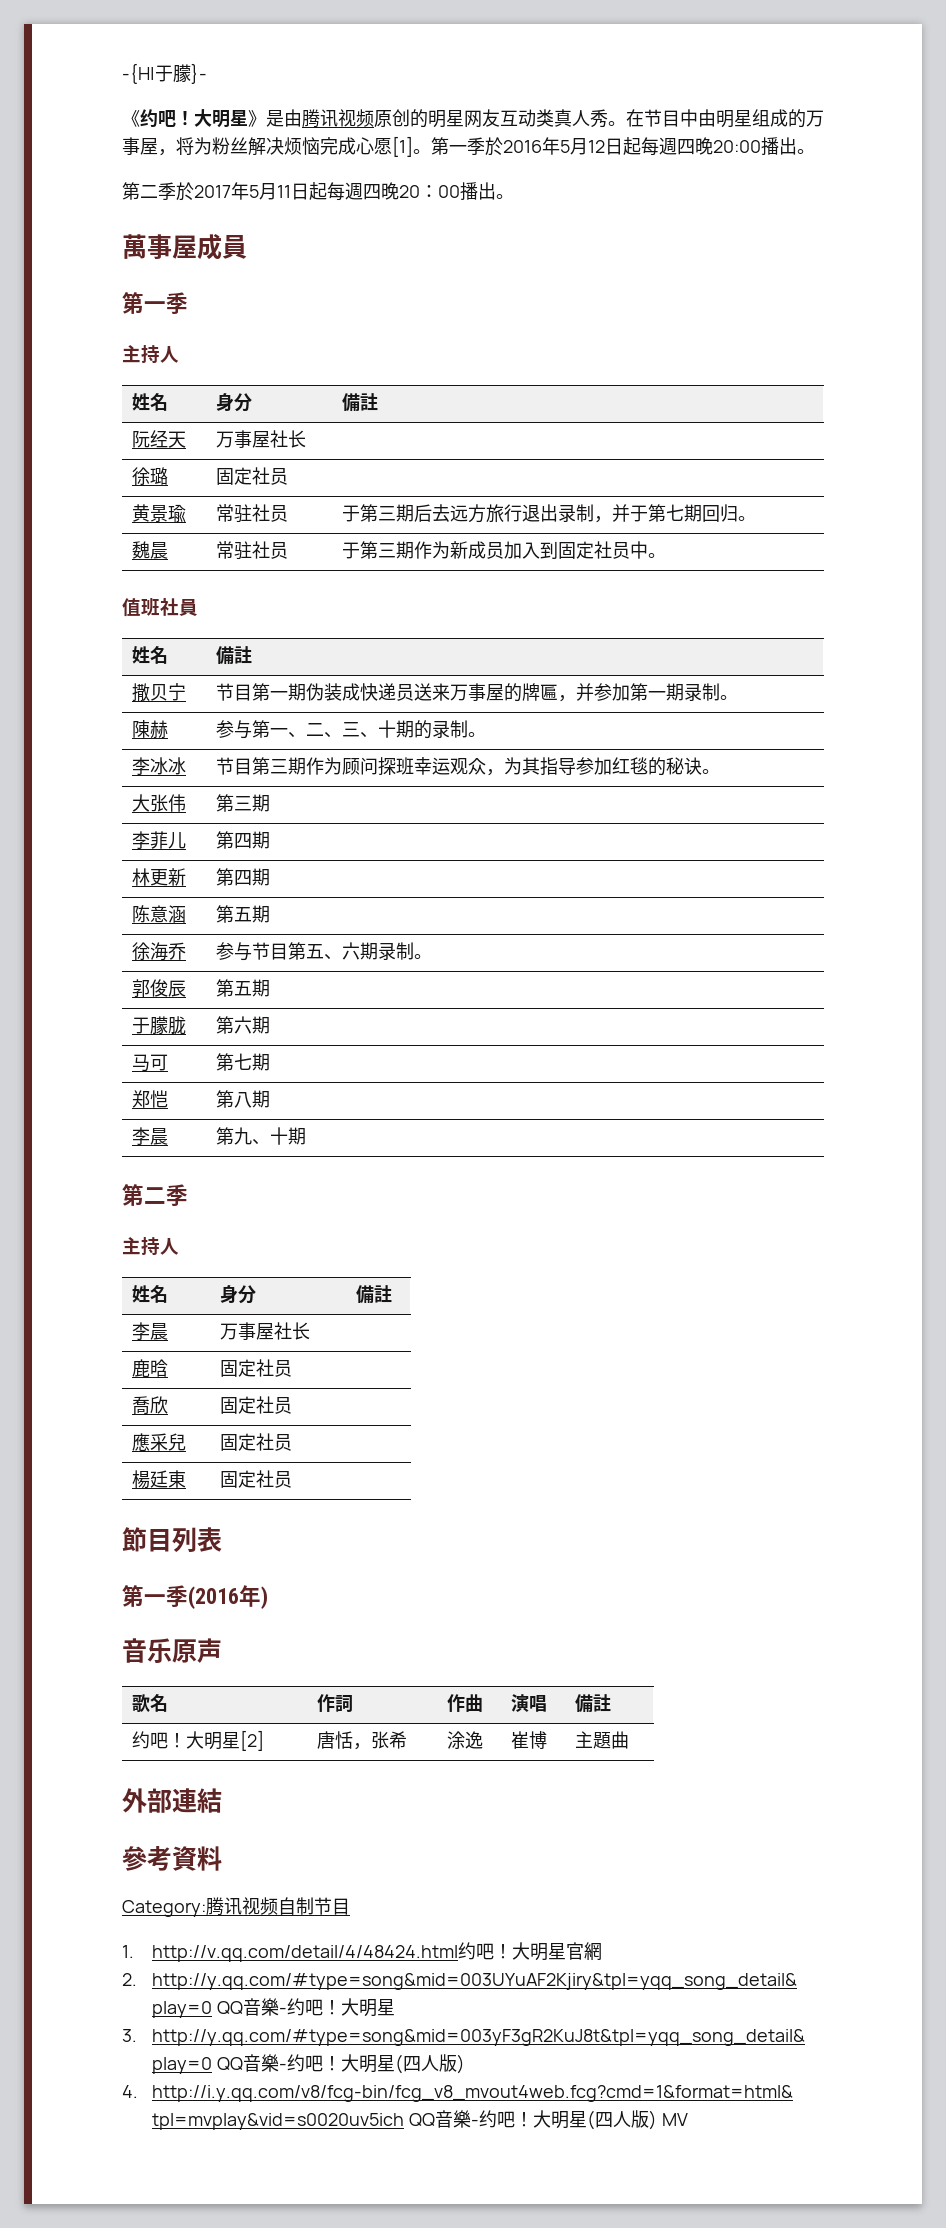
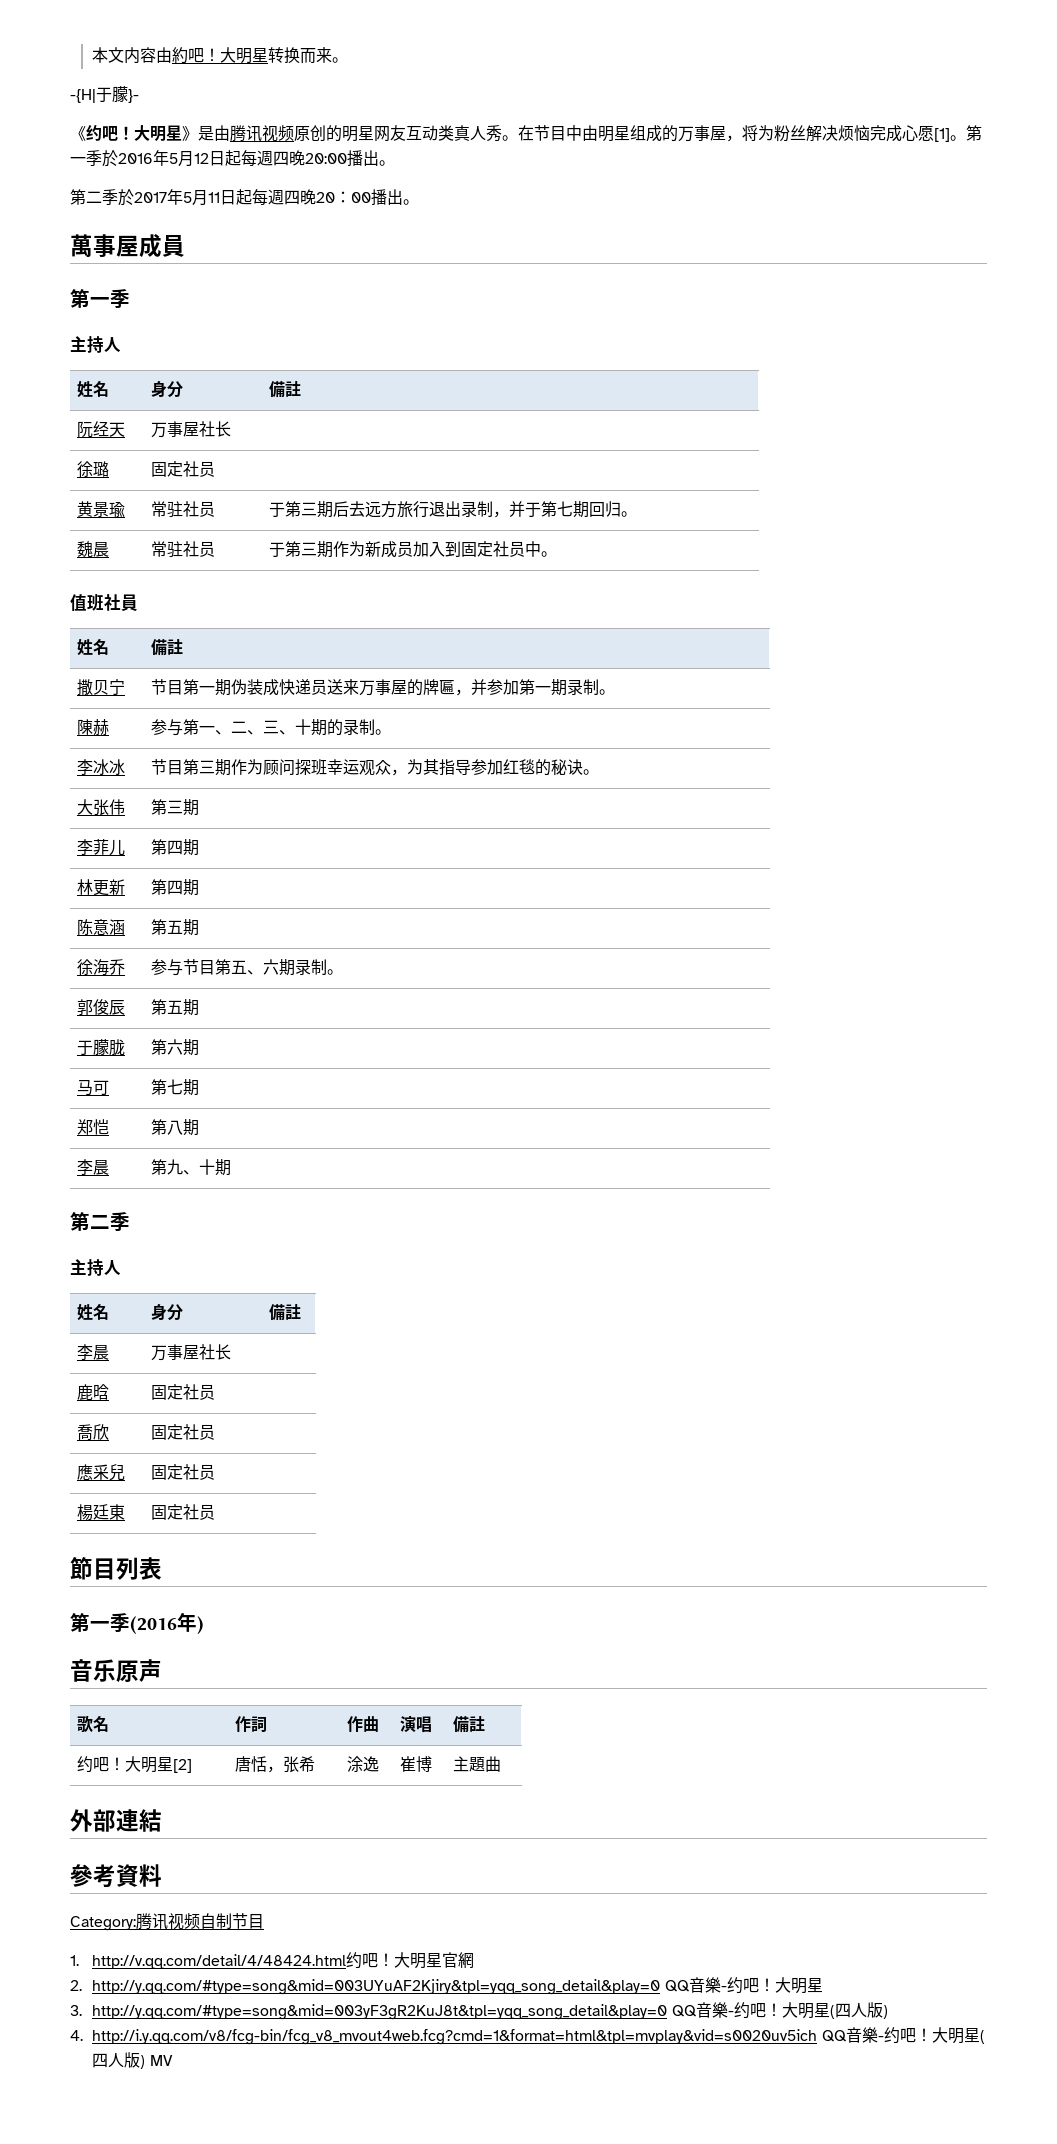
+ 本文内容由約吧！大明星转换而来。

